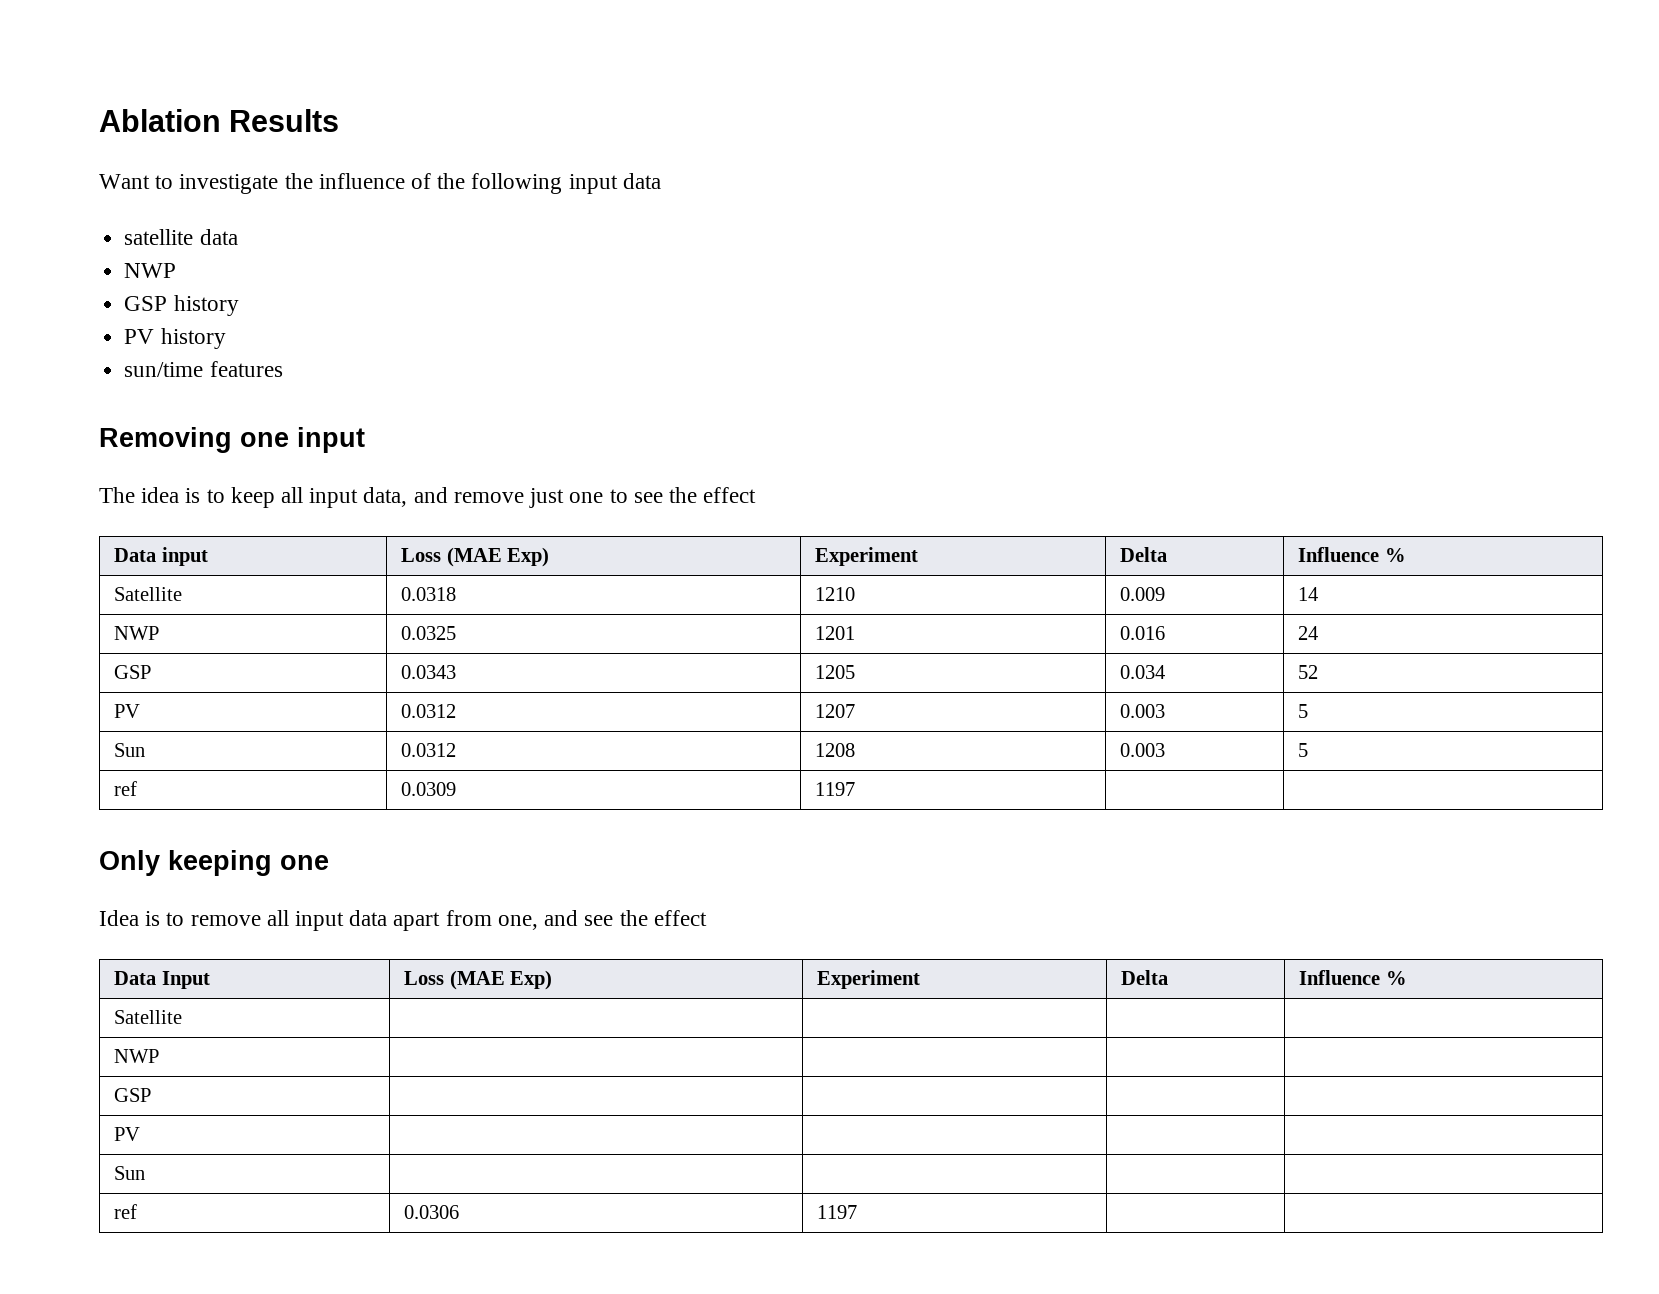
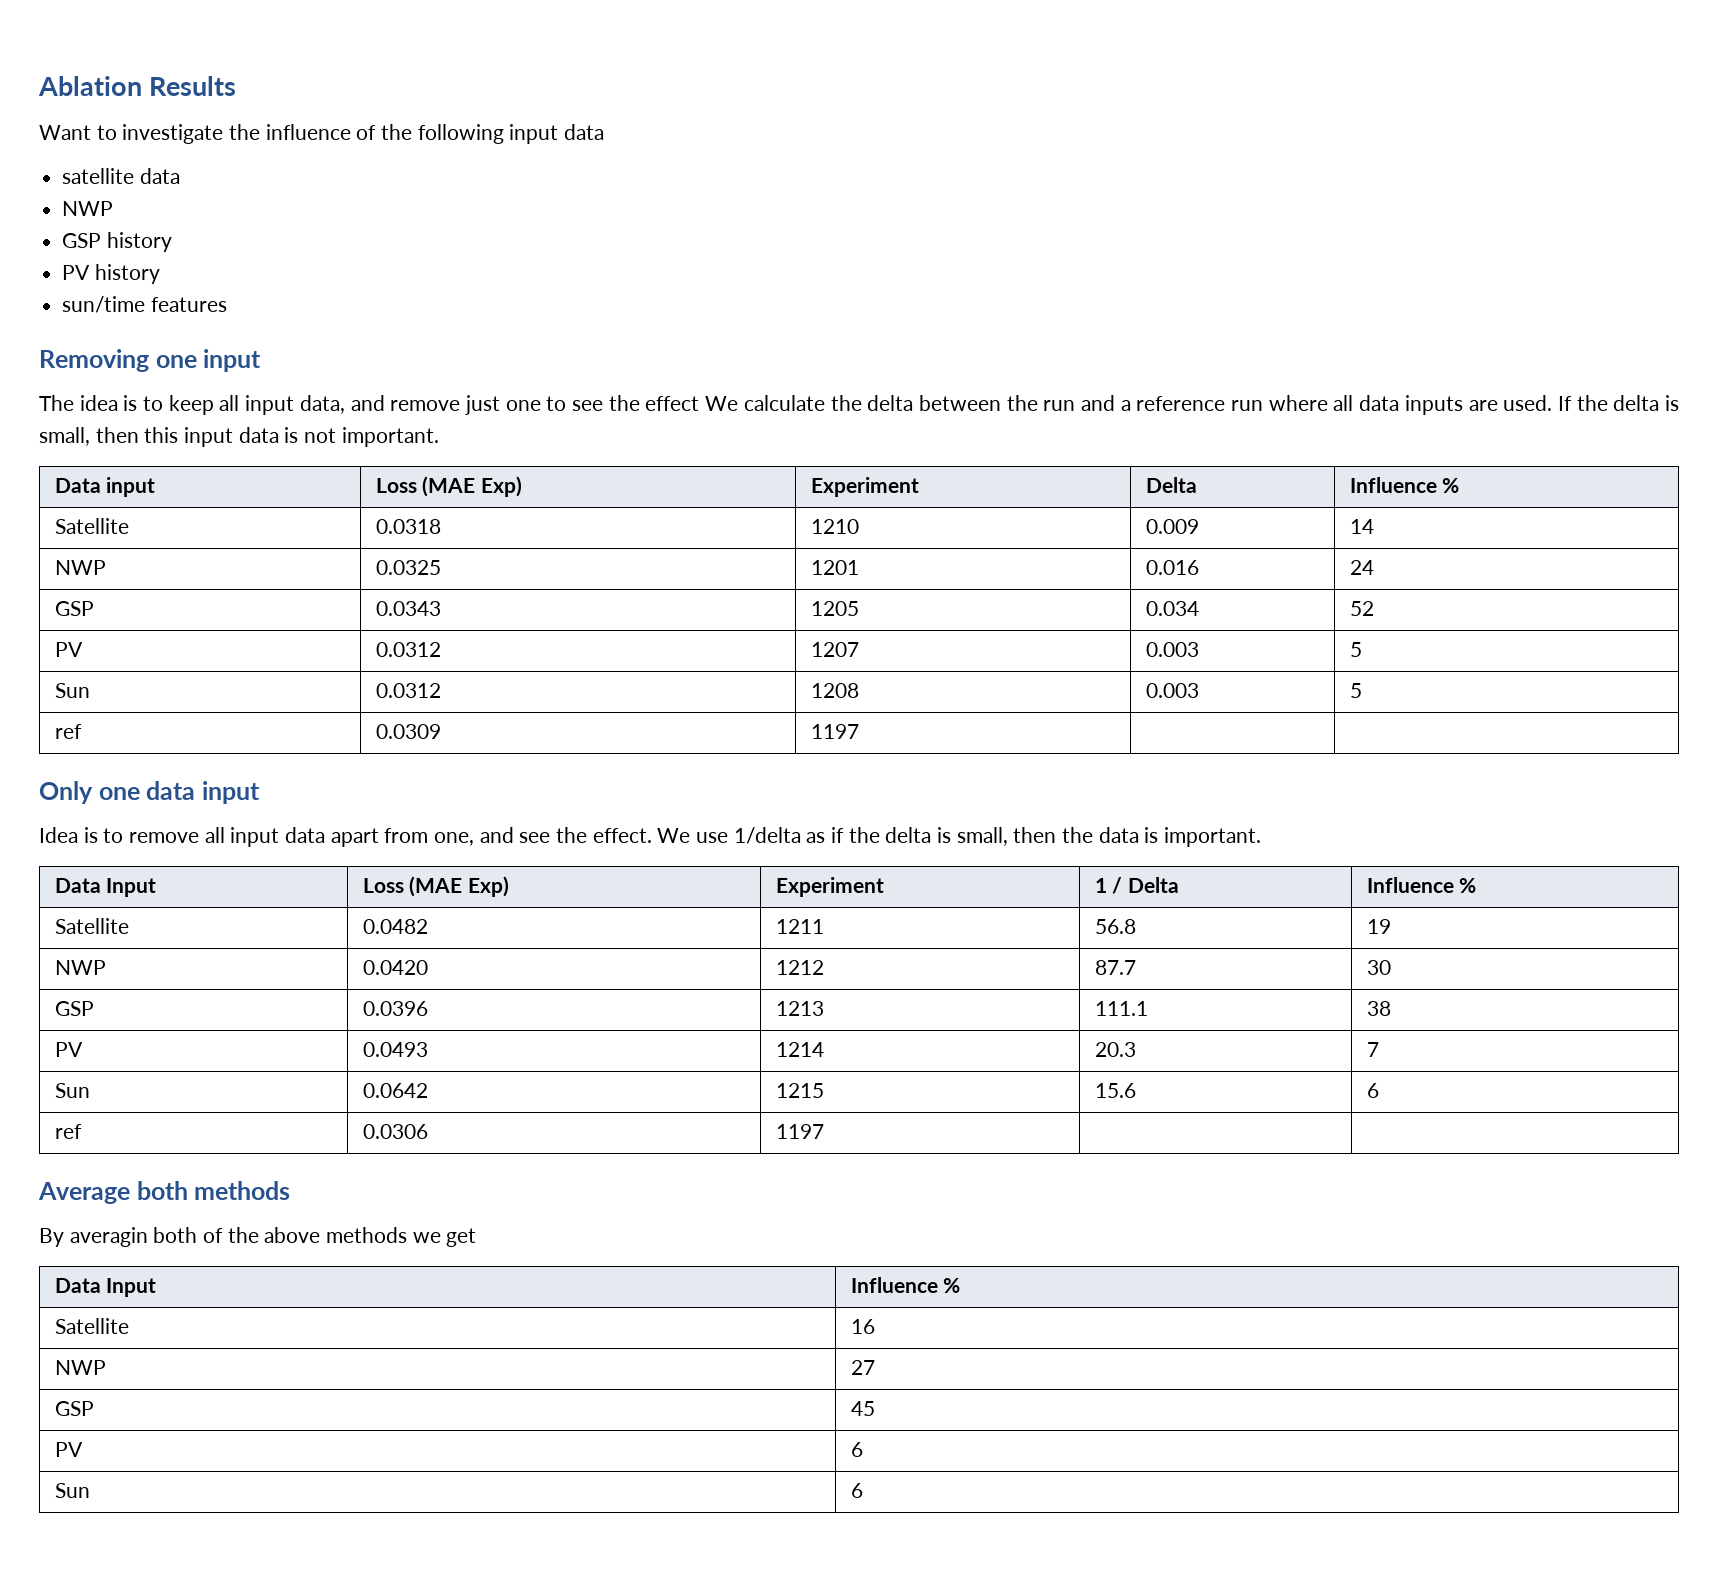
- The idea is to keep all input data, and remove just one to see the effect
+ The idea is to keep all input data, and remove just one to see the effect We calculate the delta between the run and a reference run where all data inputs are used. If the delta is small, then this input data is not important.
- Only keeping one
+ Only one data input
- Idea is to remove all input data apart from one, and see the effect
+ Idea is to remove all input data apart from one, and see the effect. We use 1/delta as if the delta is small, then the data is important.
- Data Input | Loss (MAE Exp) | Experiment | Delta | Influence %
- Satellite | | | |
- NWP | | | |
- GSP | | | |
- PV | | | |
- Sun | | | |
+ Data Input | Loss (MAE Exp) | Experiment | 1 / Delta | Influence %
+ Satellite | 0.0482 | 1211 | 56.8 | 19
+ NWP | 0.0420 | 1212 | 87.7 | 30
+ GSP | 0.0396 | 1213 | 111.1 | 38
+ PV | 0.0493 | 1214 | 20.3 | 7
+ Sun | 0.0642 | 1215 | 15.6 | 6
  ref | 0.0306 | 1197 | |
+ Average both methods
+ By averagin both of the above methods we get
+ Data Input | Influence %
+ Satellite | 16
+ NWP | 27
+ GSP | 45
+ PV | 6
+ Sun | 6

